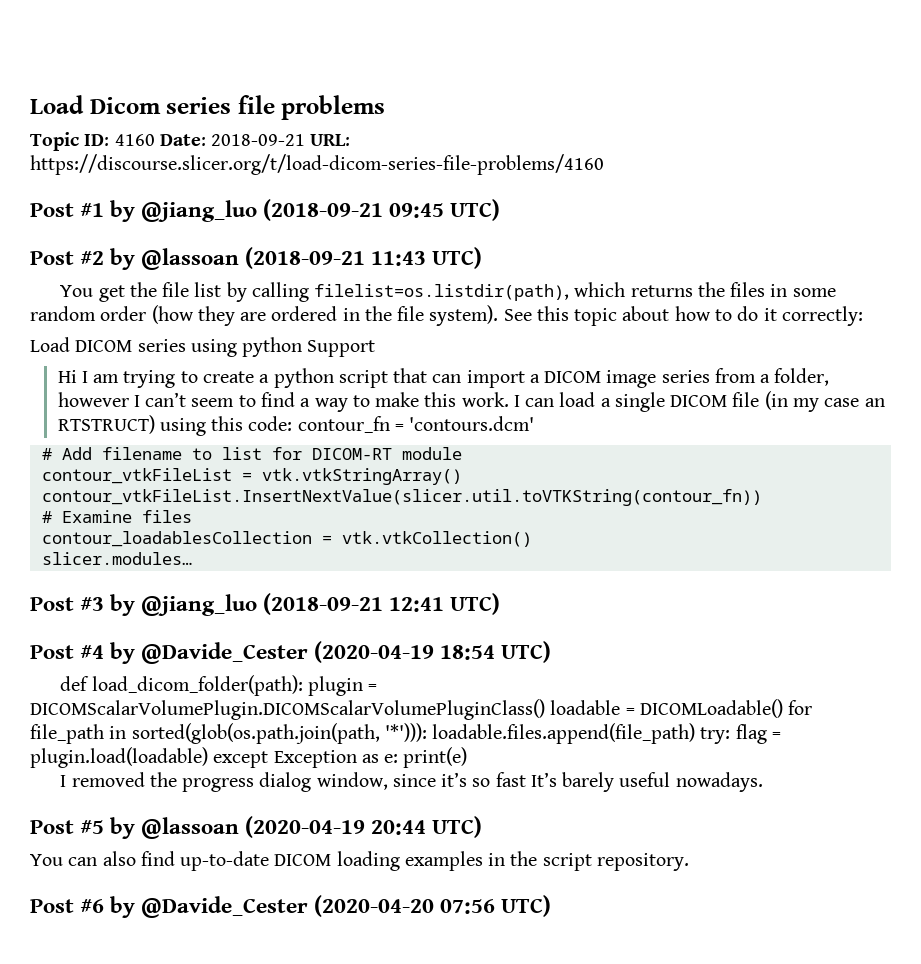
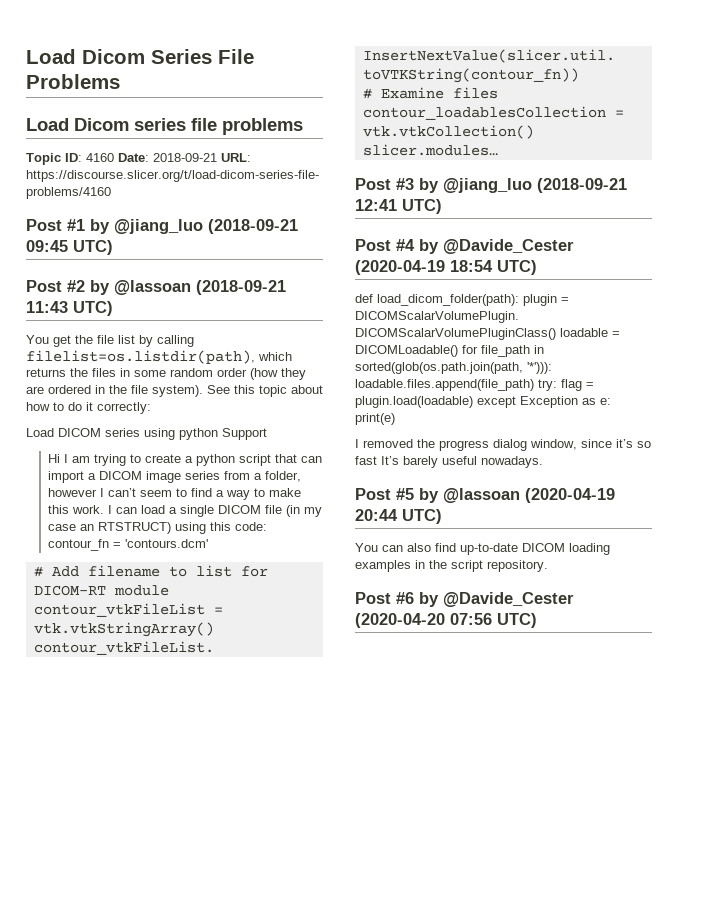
+ Load Dicom Series File Problems

